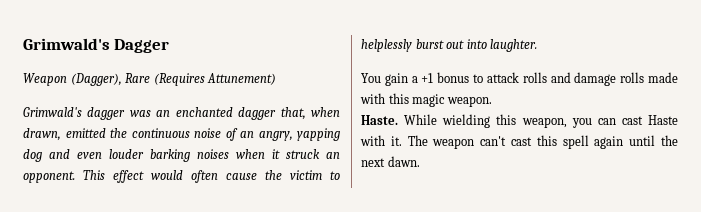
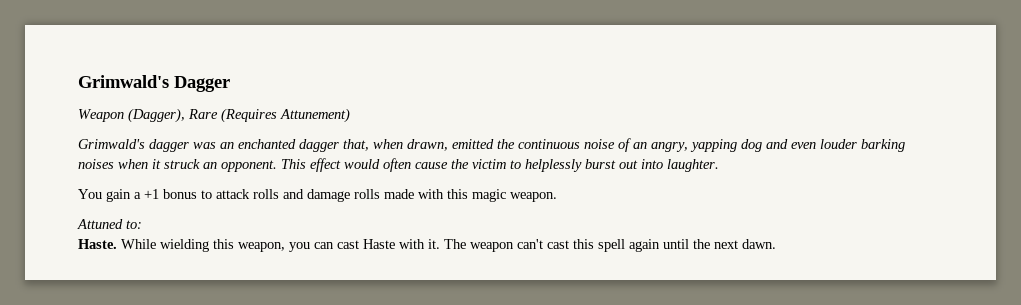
+ Attuned to:

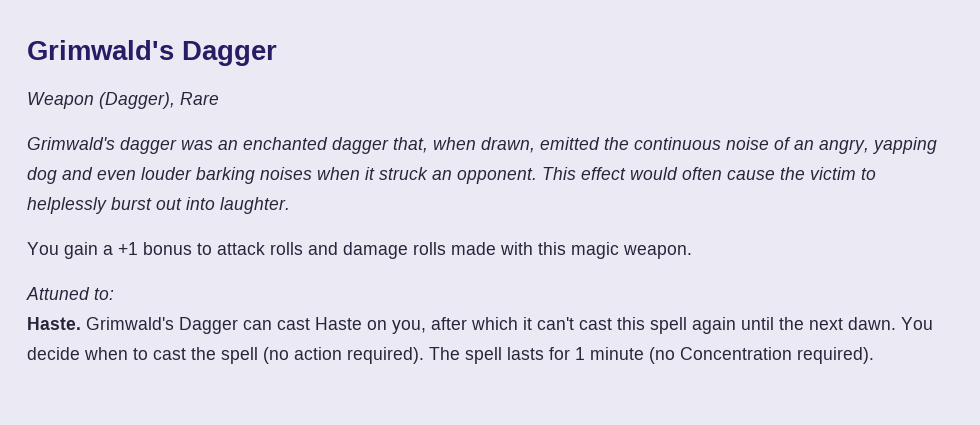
- Weapon (Dagger), Rare (Requires Attunement)
+ Weapon (Dagger), Rare
- While wielding this weapon, you can cast Haste with it. The weapon can't cast this spell again until the next dawn.
+ Grimwald's Dagger can cast Haste on you, after which it can't cast this spell again until the next dawn.
+ You decide when to cast the spell (no action required). The spell lasts for 1 minute (no Concentration required).

